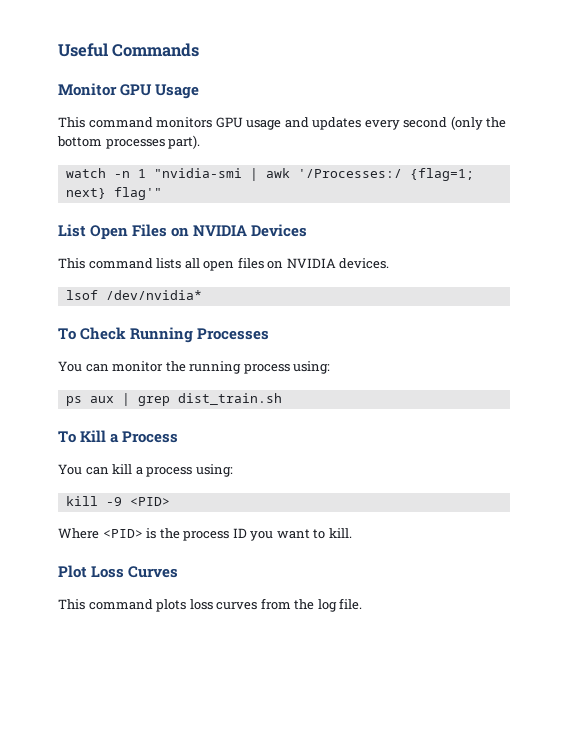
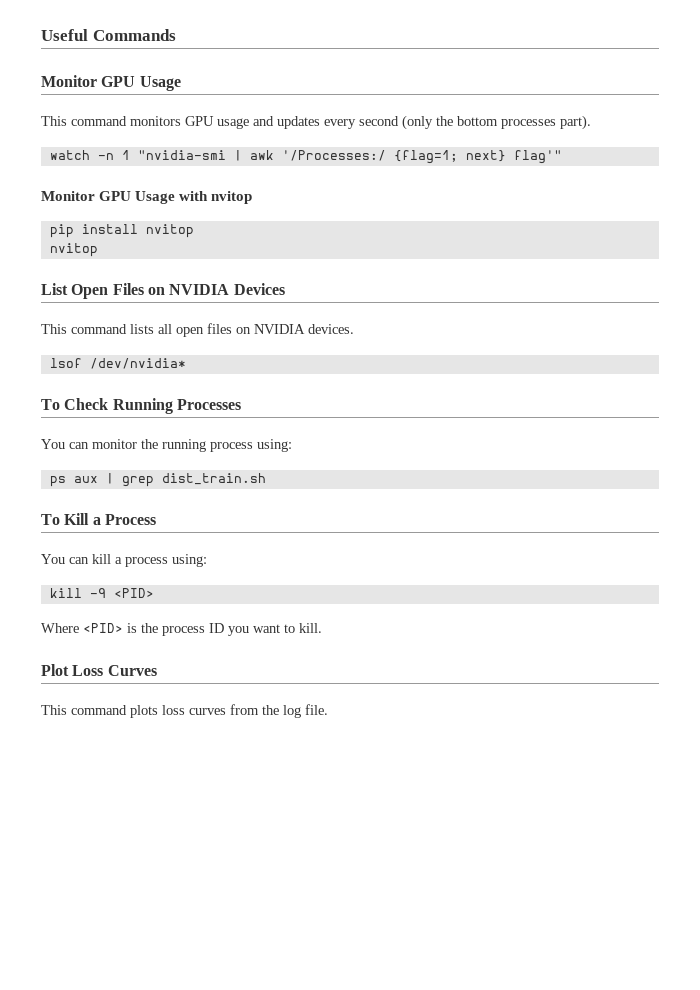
+ Monitor GPU Usage with nvitop
+ pip install nvitop
+ nvitop

